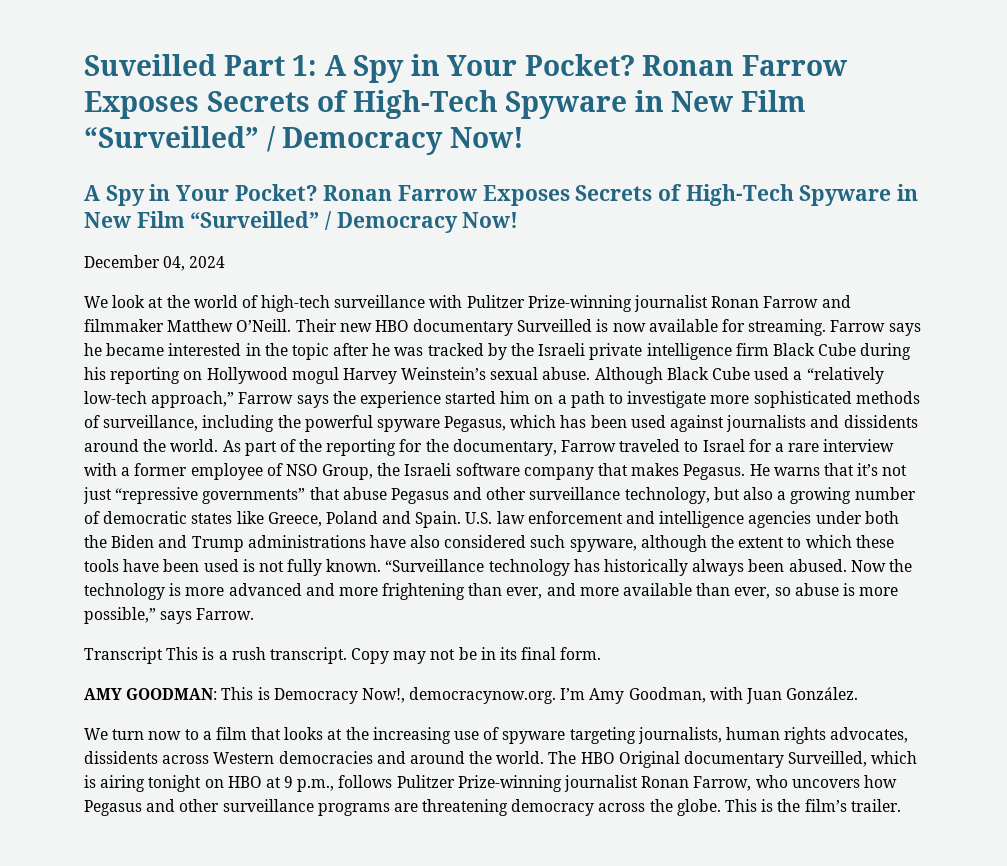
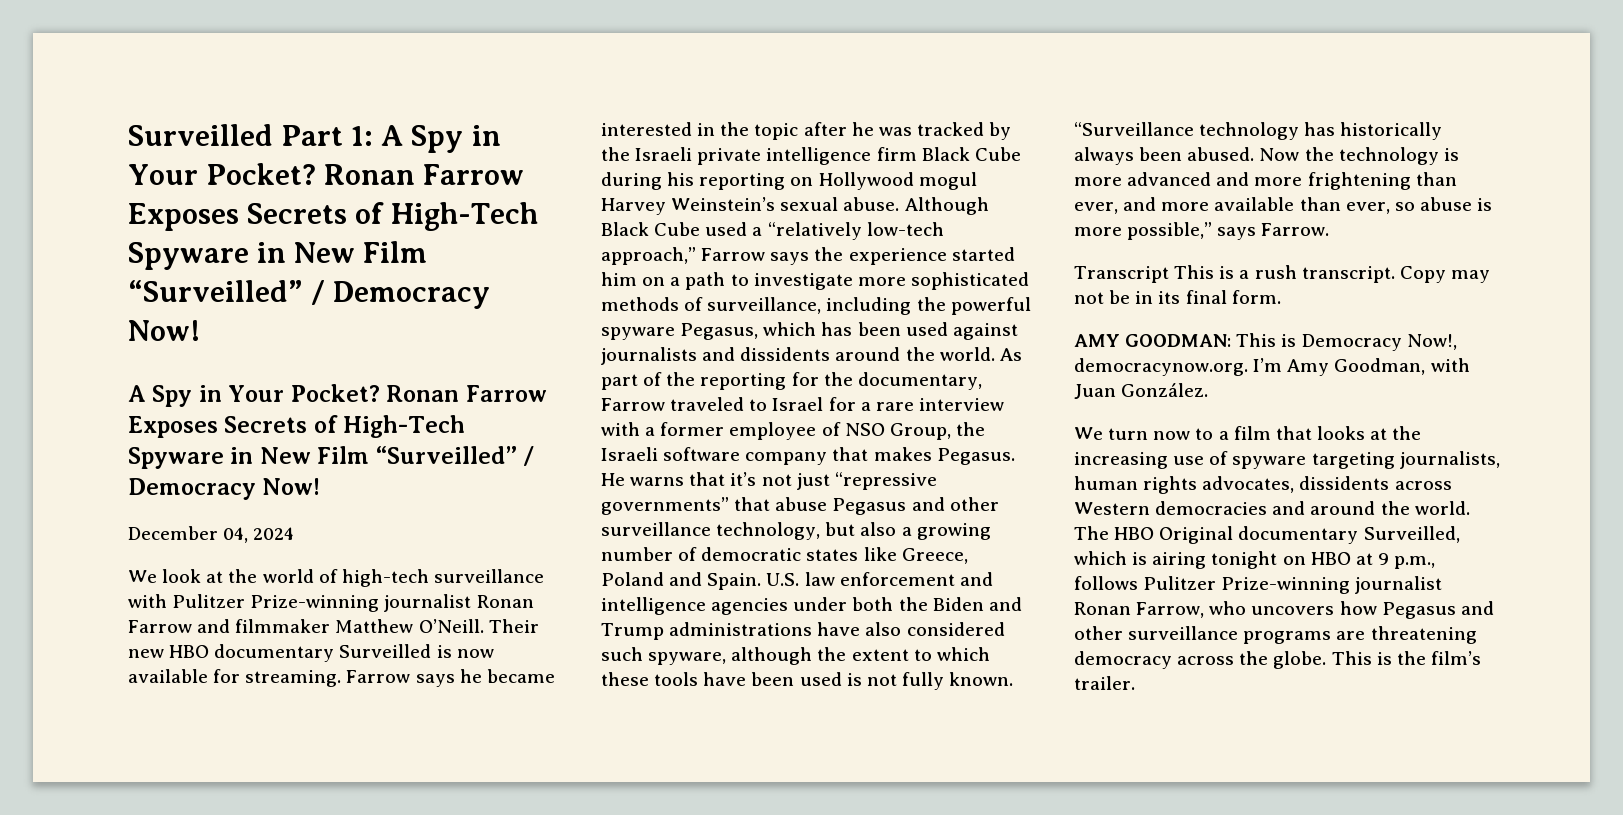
- Suveilled Part 1: A Spy in Your Pocket?
+ Surveilled Part 1: A Spy in Your Pocket?

